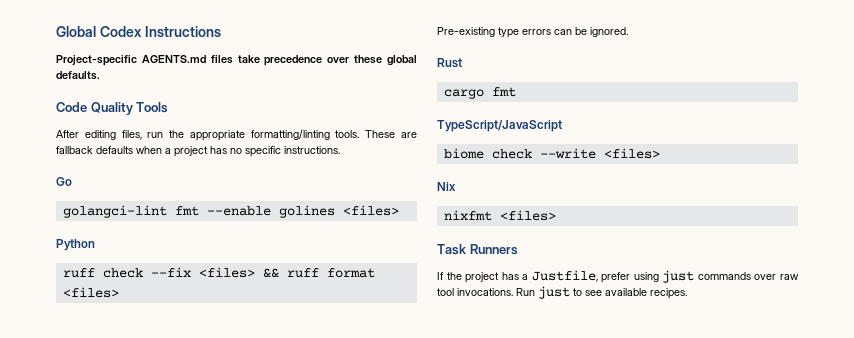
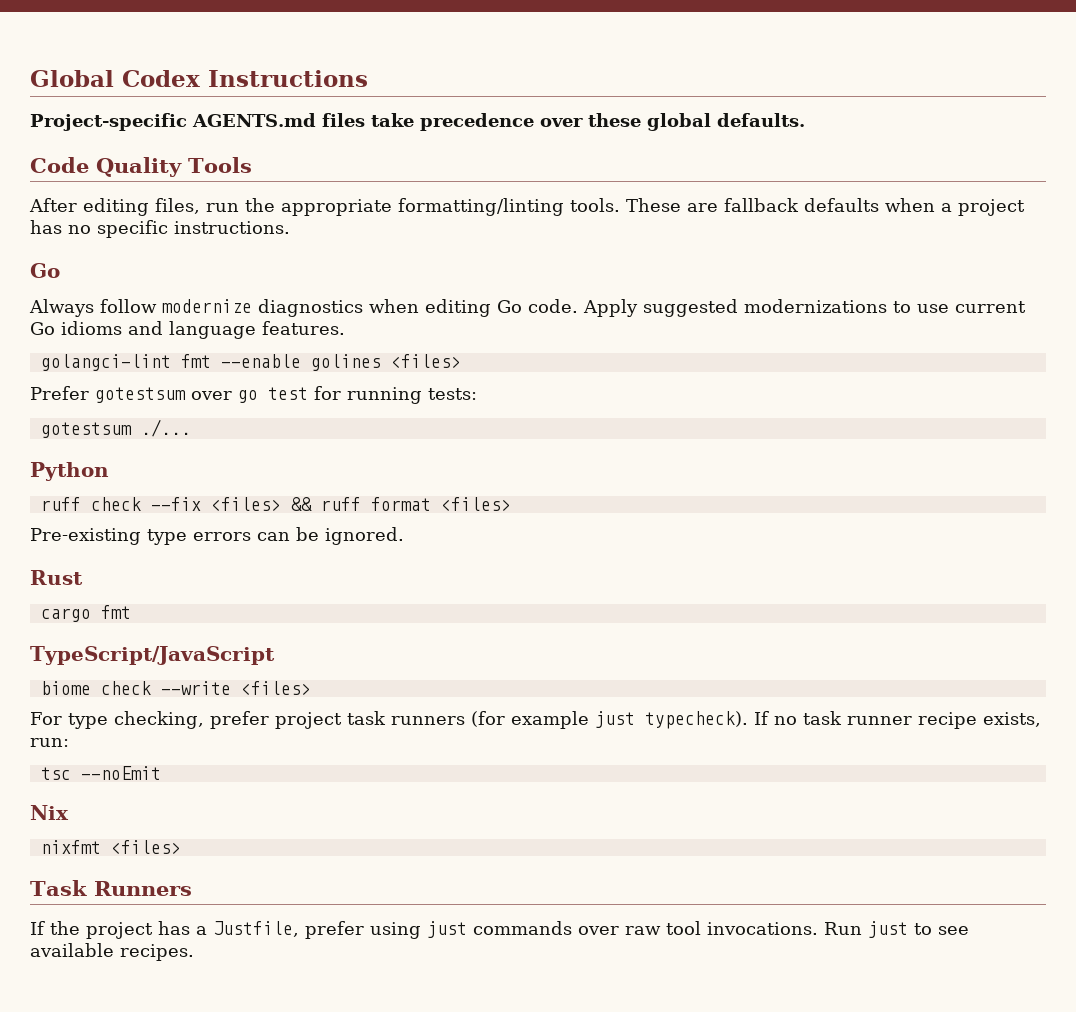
+ Always follow modernize diagnostics when editing Go code. Apply suggested modernizations to use current Go idioms and language features.
+ Prefer gotestsum over go test for running tests:
+ gotestsum ./...
+ For type checking, prefer project task runners (for example just typecheck). If no task runner recipe exists, run:
+ tsc --noEmit

